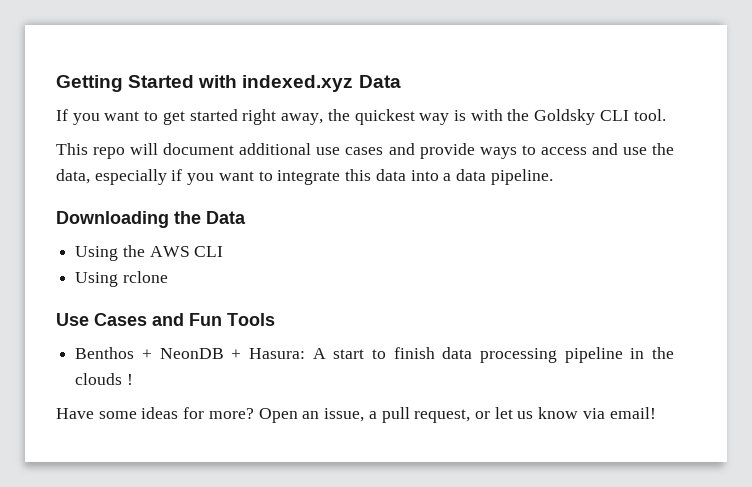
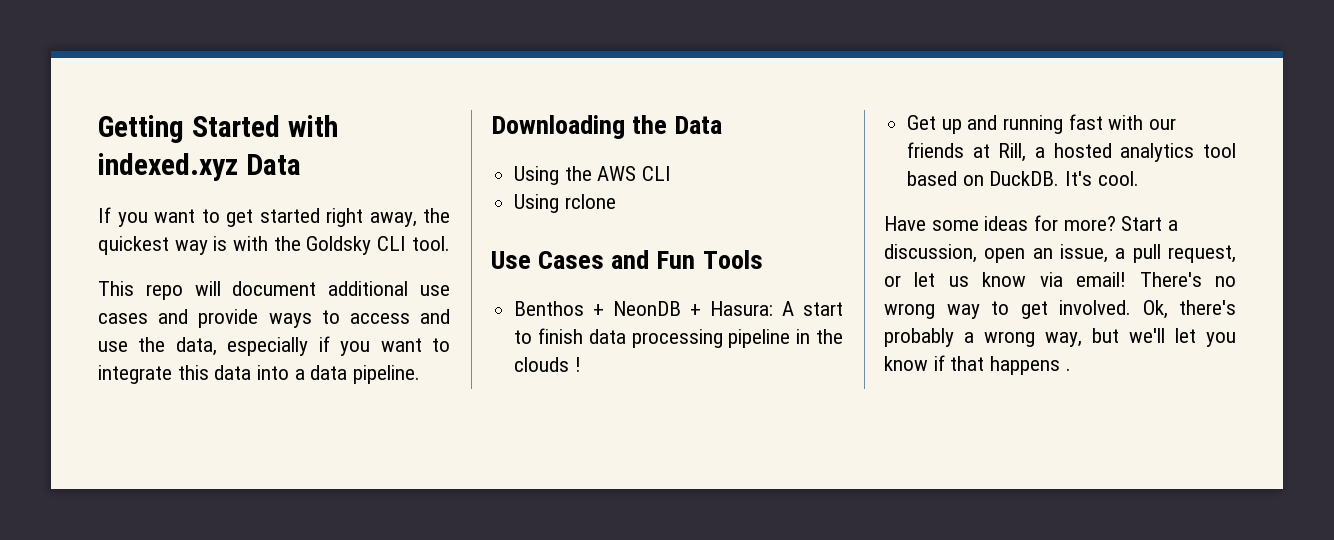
+ Get up and running fast with our friends at Rill, a hosted analytics tool based on DuckDB. It's cool.
- Open an issue, a pull request, or let us know via email!
+ Start a discussion, open an issue, a pull request, or let us know via email!
+ There's no wrong way to get involved. Ok, there's probably a wrong way, but we'll let you know if that happens .

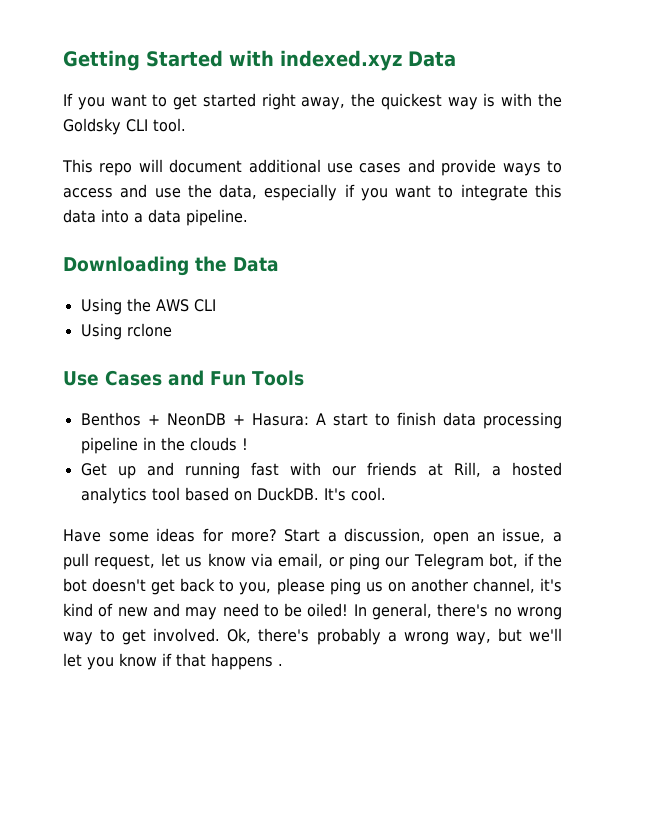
- Start a discussion, open an issue, a pull request, or let us know via email! There's no wrong way to get involved.
+ Start a discussion, open an issue, a pull request, let us know via email, or ping our Telegram bot, if the bot doesn't get back to you, please ping us on another channel, it's kind of new and may need to be oiled! In general, there's no wrong way to get involved.

